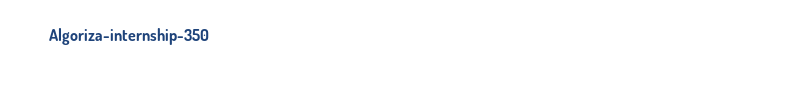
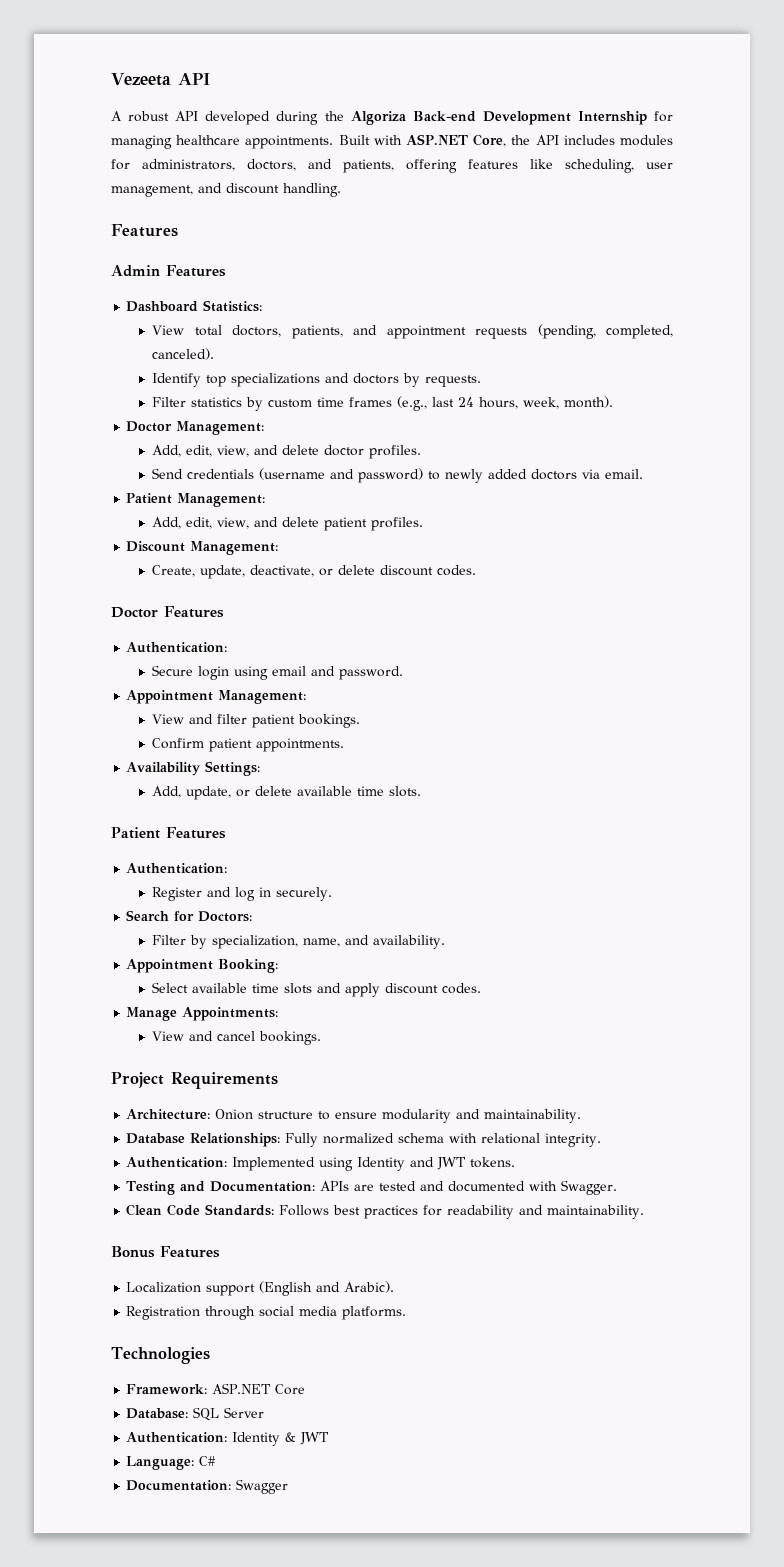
- Algoriza-internship-350
+ Vezeeta API
+ A robust API developed during the Algoriza Back-end Development Internship for managing healthcare appointments. Built with ASP.NET Core, the API includes modules for administrators, doctors, and patients, offering features like scheduling, user management, and discount handling.
+ Features
+ Admin Features
+ Dashboard Statistics:
+ View total doctors, patients, and appointment requests (pending, completed, canceled).
+ Identify top specializations and doctors by requests.
+ Filter statistics by custom time frames (e.g., last 24 hours, week, month).
+ Doctor Management:
+ Add, edit, view, and delete doctor profiles.
+ Send credentials (username and password) to newly added doctors via email.
+ Patient Management:
+ Add, edit, view, and delete patient profiles.
+ Discount Management:
+ Create, update, deactivate, or delete discount codes.
+ Doctor Features
+ Authentication:
+ Secure login using email and password.
+ Appointment Management:
+ View and filter patient bookings.
+ Confirm patient appointments.
+ Availability Settings:
+ Add, update, or delete available time slots.
+ Patient Features
+ Authentication:
+ Register and log in securely.
+ Search for Doctors:
+ Filter by specialization, name, and availability.
+ Appointment Booking:
+ Select available time slots and apply discount codes.
+ Manage Appointments:
+ View and cancel bookings.
+ Project Requirements
+ Architecture: Onion structure to ensure modularity and maintainability.
+ Database Relationships: Fully normalized schema with relational integrity.
+ Authentication: Implemented using Identity and JWT tokens.
+ Testing and Documentation: APIs are tested and documented with Swagger.
+ Clean Code Standards: Follows best practices for readability and maintainability.
+ Bonus Features
+ Localization support (English and Arabic).
+ Registration through social media platforms.
+ Technologies
+ Framework: ASP.NET Core
+ Database: SQL Server
+ Authentication: Identity & JWT
+ Language: C#
+ Documentation: Swagger

